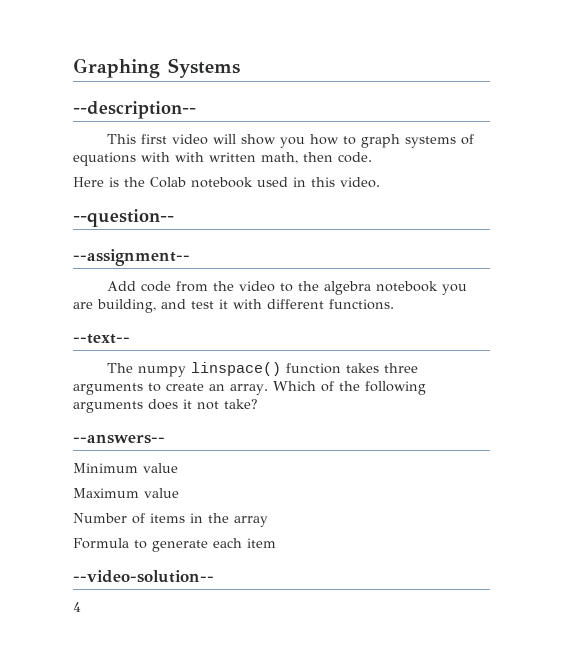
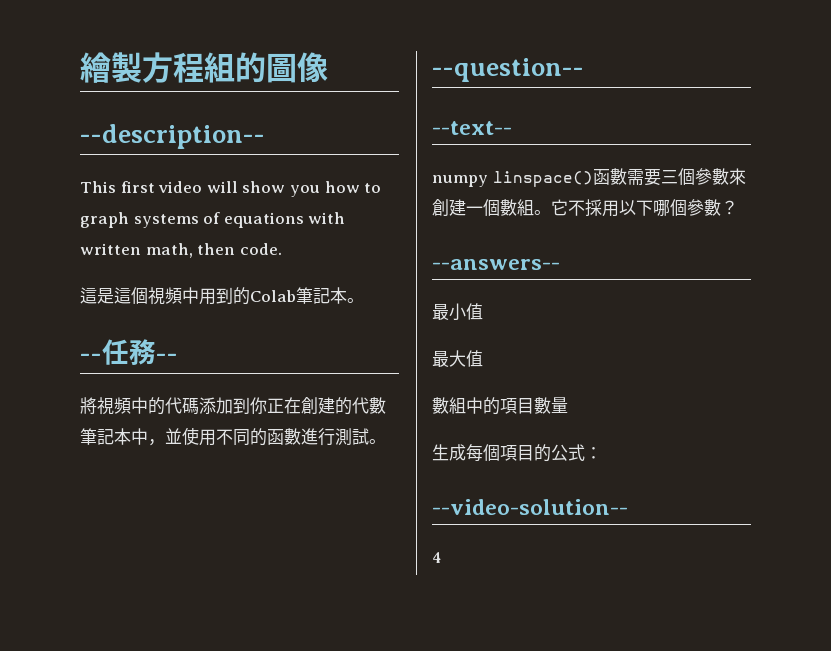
- Graphing Systems
+ 繪製方程組的圖像
- This first video will show you how to graph systems of equations with with written math, then code.
+ This first video will show you how to graph systems of equations with written math, then code.
- Here is the Colab notebook used in this video.
+ 這是這個視頻中用到的Colab筆記本。
+ --任務--
+ 將視頻中的代碼添加到你正在創建的代數筆記本中，並使用不同的函數進行測試。
  --question--
- --assignment--
- Add code from the video to the algebra notebook you are building, and test it with different functions.
- The numpy linspace() function takes three arguments to create an array. Which of the following arguments does it not take?
+ numpy linspace()函數需要三個參數來創建一個數組。它不採用以下哪個參數？
  --answers--
- Minimum value
- Maximum value
- Number of items in the array
- Formula to generate each item
+ 最小值
+ 最大值
+ 數組中的項目數量
+ 生成每個項目的公式：

